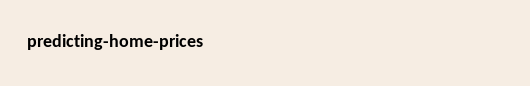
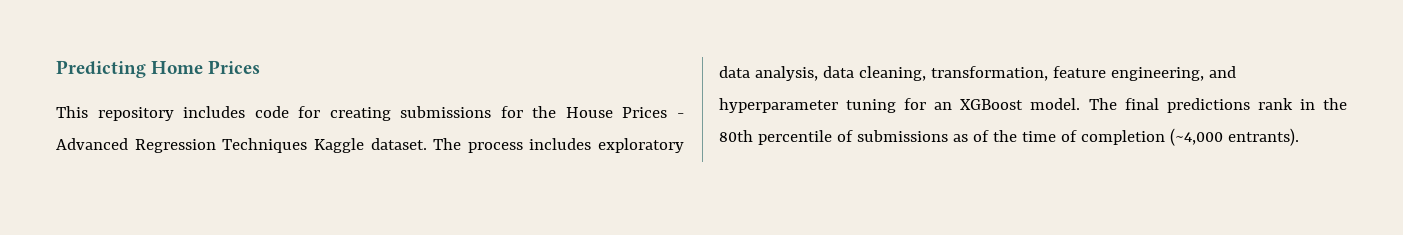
- predicting-home-prices
+ Predicting Home Prices
+ This repository includes code for creating submissions for the House Prices - Advanced Regression Techniques Kaggle dataset. The process includes exploratory data analysis, data cleaning, transformation, feature engineering, and hyperparameter tuning for an XGBoost model. The final predictions rank in the 80th percentile of submissions as of the time of completion (~4,000 entrants).

